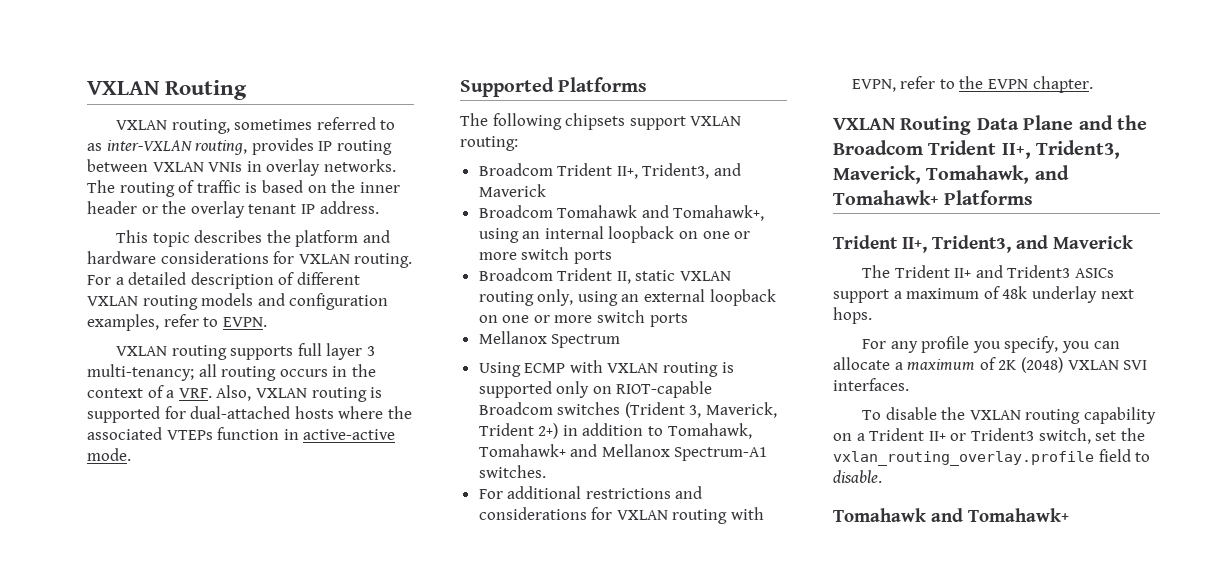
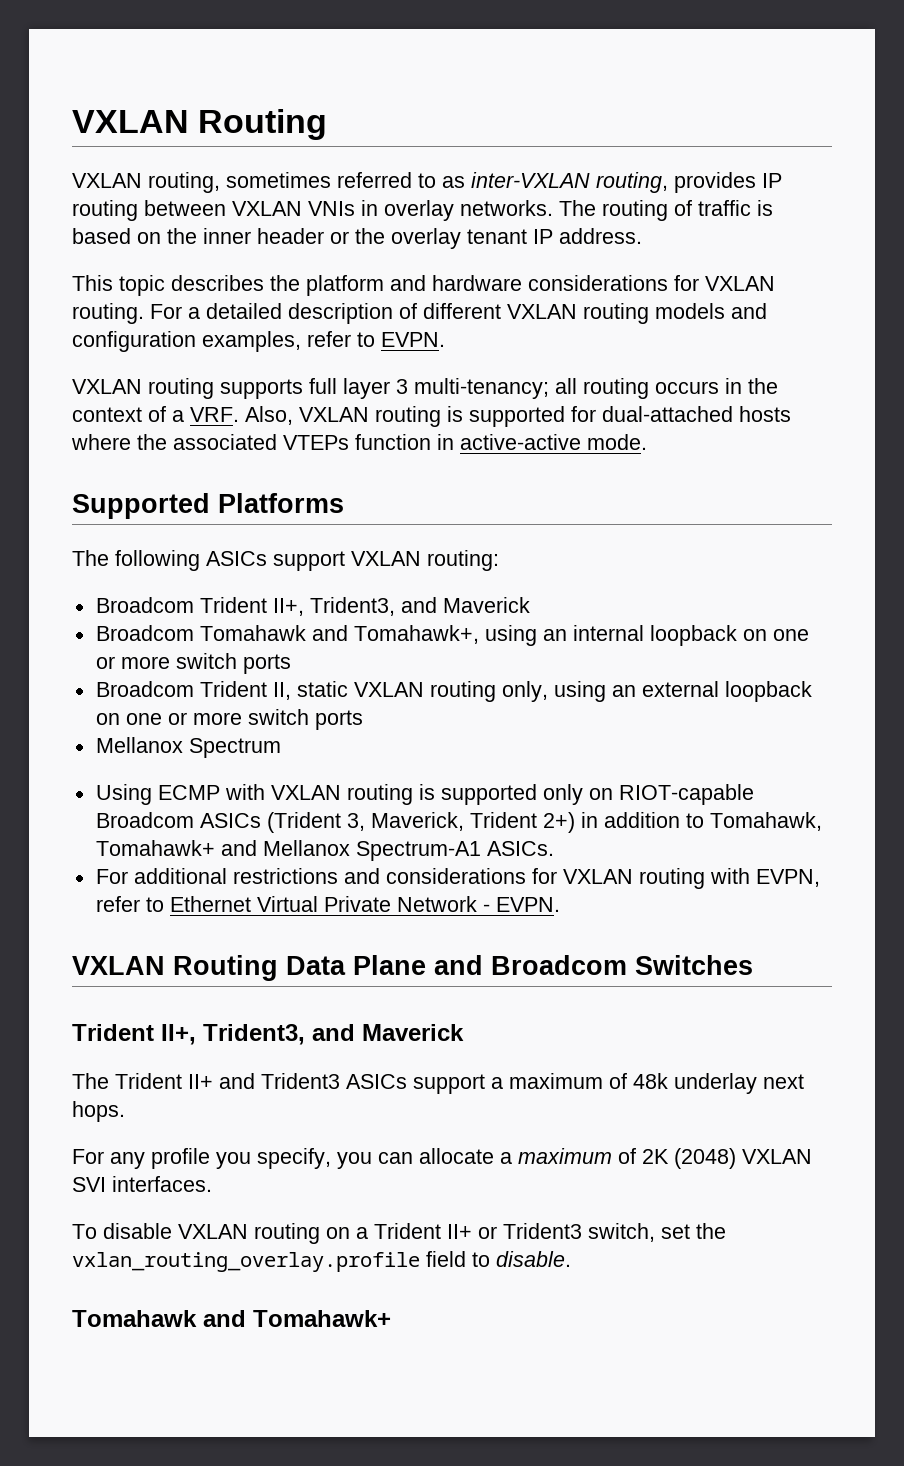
- The following chipsets support VXLAN routing:
+ The following ASICs support VXLAN routing:
- Using ECMP with VXLAN routing is supported only on RIOT-capable Broadcom switches (Trident 3, Maverick, Trident 2+) in addition to Tomahawk, Tomahawk+ and Mellanox Spectrum-A1 switches.
+ Using ECMP with VXLAN routing is supported only on RIOT-capable Broadcom ASICs (Trident 3, Maverick, Trident 2+) in addition to Tomahawk, Tomahawk+ and Mellanox Spectrum-A1 ASICs.
- For additional restrictions and considerations for VXLAN routing with EVPN, refer to the EVPN chapter.
+ For additional restrictions and considerations for VXLAN routing with EVPN, refer to Ethernet Virtual Private Network - EVPN.
- VXLAN Routing Data Plane and the Broadcom Trident II+, Trident3, Maverick, Tomahawk, and Tomahawk+ Platforms
+ VXLAN Routing Data Plane and Broadcom Switches
- To disable the VXLAN routing capability on a Trident II+ or Trident3 switch, set the vxlan_routing_overlay.profile field to disable.
+ To disable VXLAN routing on a Trident II+ or Trident3 switch, set the vxlan_routing_overlay.profile field to disable.

